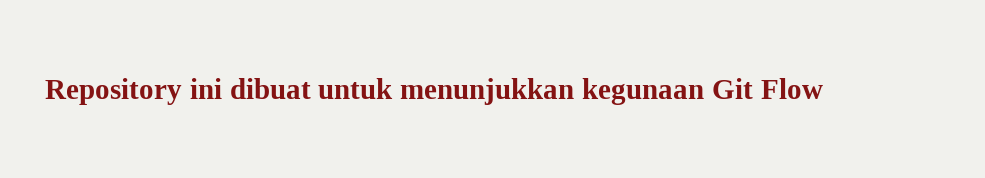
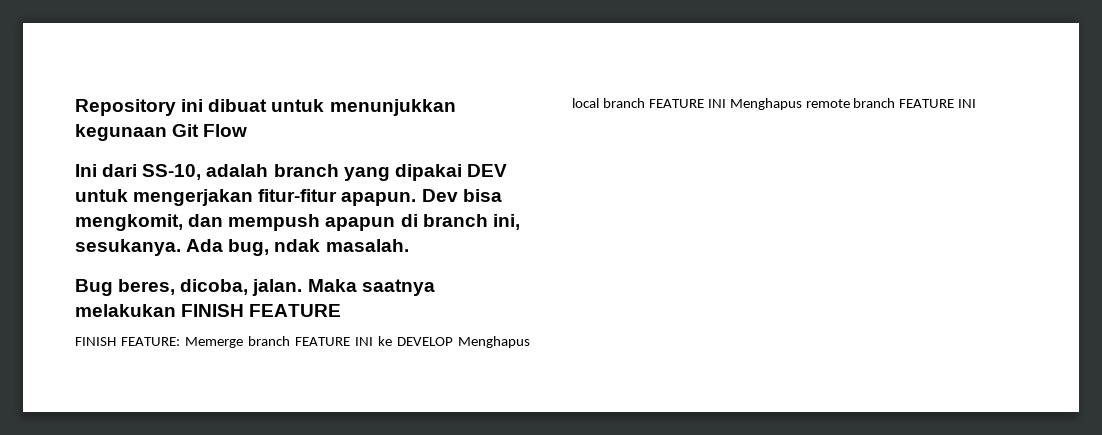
+ Ini dari SS-10, adalah branch yang dipakai DEV untuk mengerjakan fitur-fitur apapun. Dev bisa mengkomit, dan mempush apapun di branch ini, sesukanya. Ada bug, ndak masalah.
+ Bug beres, dicoba, jalan. Maka saatnya melakukan FINISH FEATURE
+ FINISH FEATURE: Memerge branch FEATURE INI ke DEVELOP Menghapus local branch FEATURE INI Menghapus remote branch FEATURE INI

